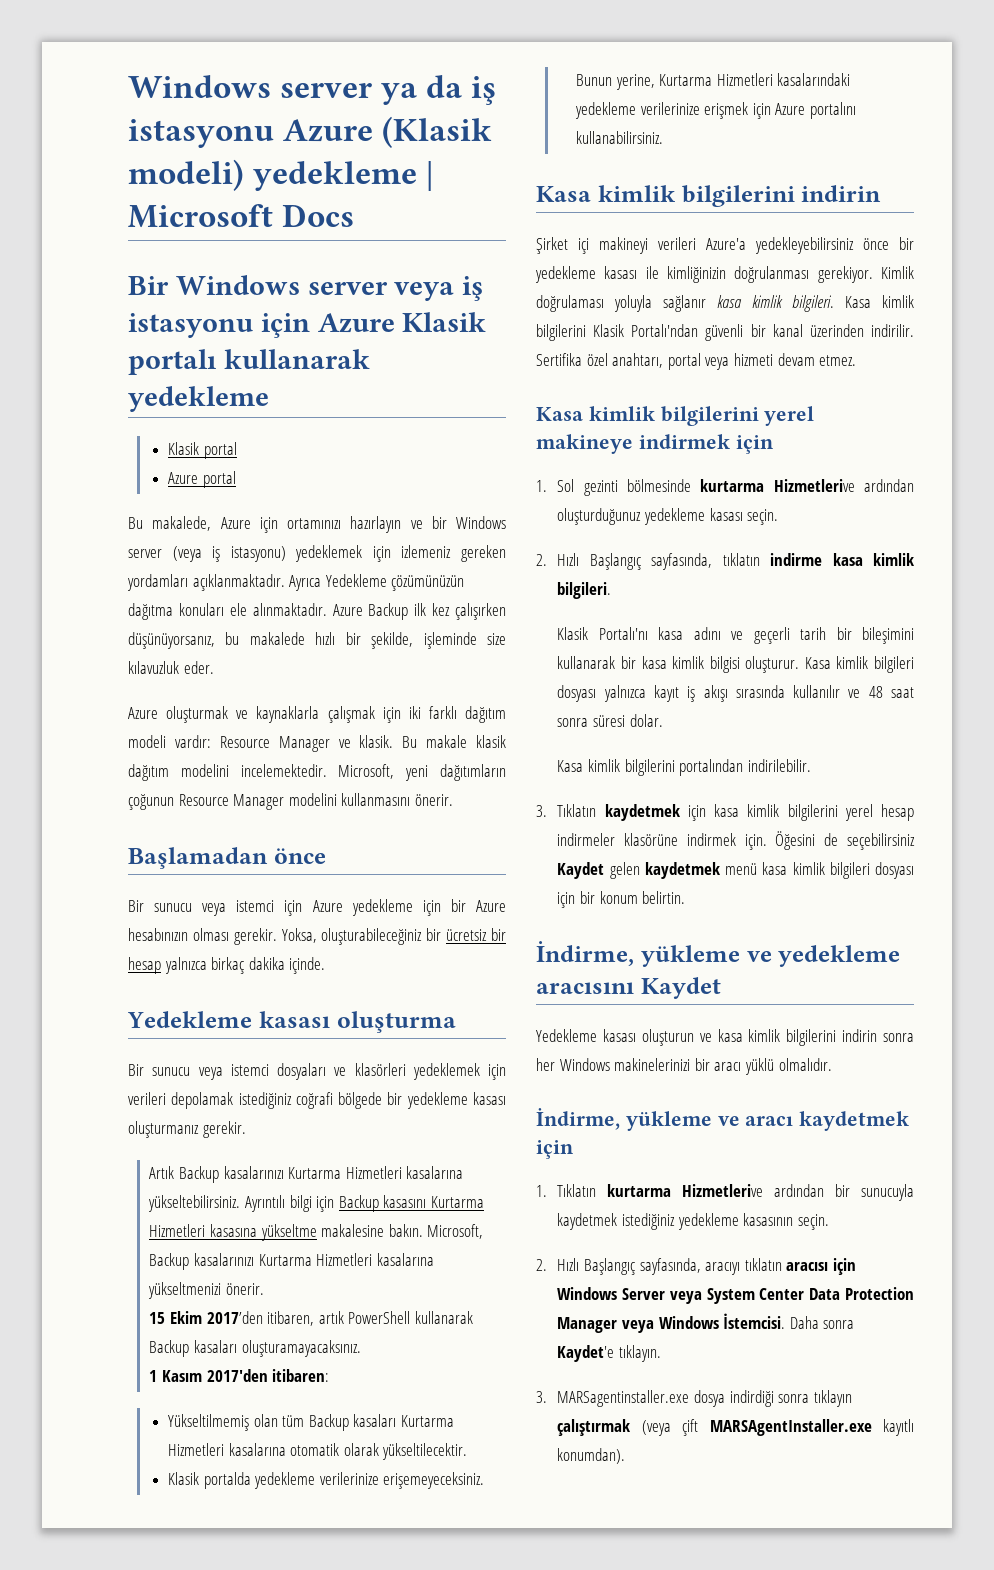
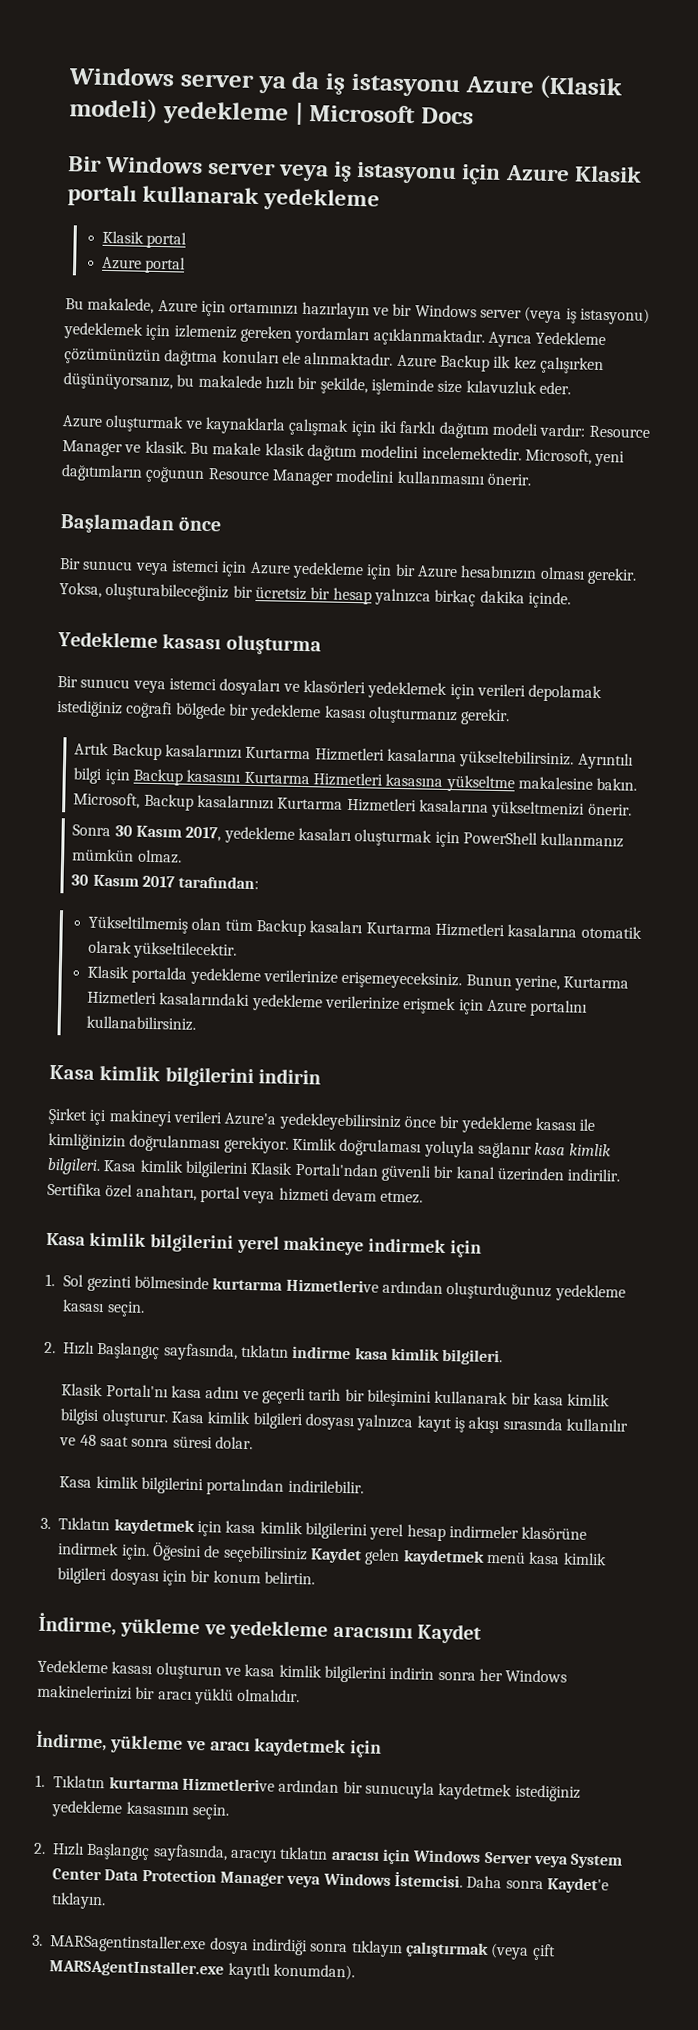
- 15 Ekim 2017’den itibaren, artık PowerShell kullanarak Backup kasaları oluşturamayacaksınız.
- 1 Kasım 2017'den itibaren:
+ Sonra 30 Kasım 2017, yedekleme kasaları oluşturmak için PowerShell kullanmanız mümkün olmaz.
+ 30 Kasım 2017 tarafından:

